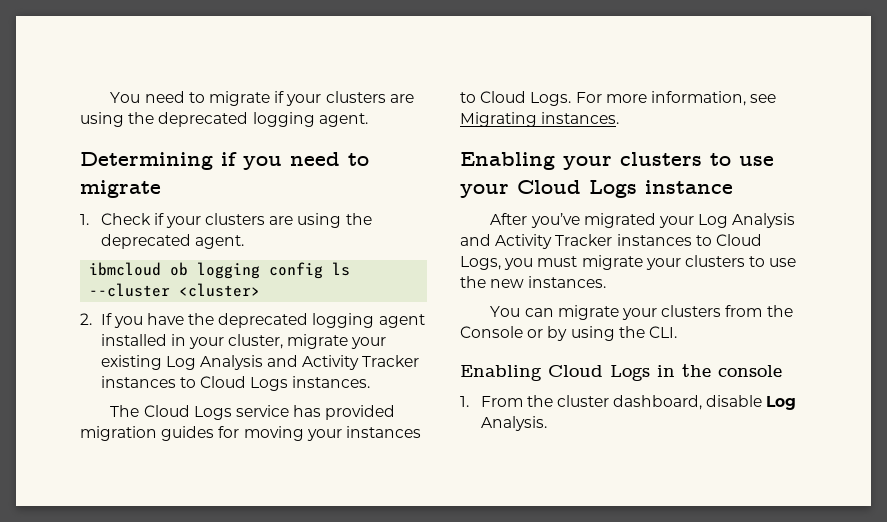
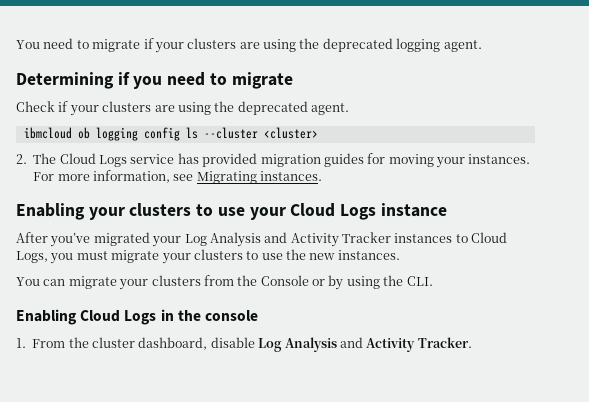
- 1. Check if your clusters are using the deprecated agent.
+ Check if your clusters are using the deprecated agent.
- 2. If you have the deprecated logging agent installed in your cluster, migrate your existing Log Analysis and Activity Tracker instances to Cloud Logs instances.
- The Cloud Logs service has provided migration guides for moving your instances to Cloud Logs.
+ 2. The Cloud Logs service has provided migration guides for moving your instances.
- 1. From the cluster dashboard, disable Log Analysis.
+ 1. From the cluster dashboard, disable Log Analysis and Activity Tracker.

